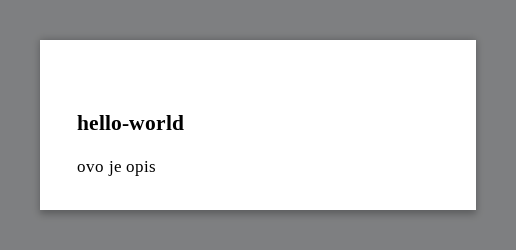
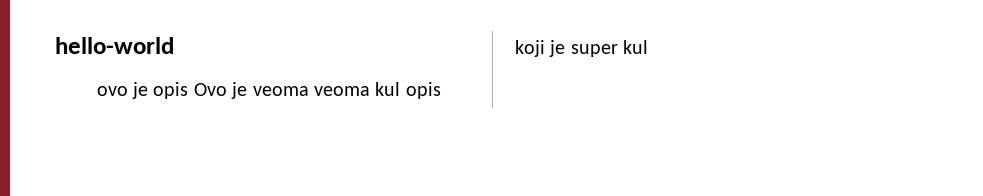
- ovo je opis
+ ovo je opis Ovo je veoma veoma kul opis koji je super kul

